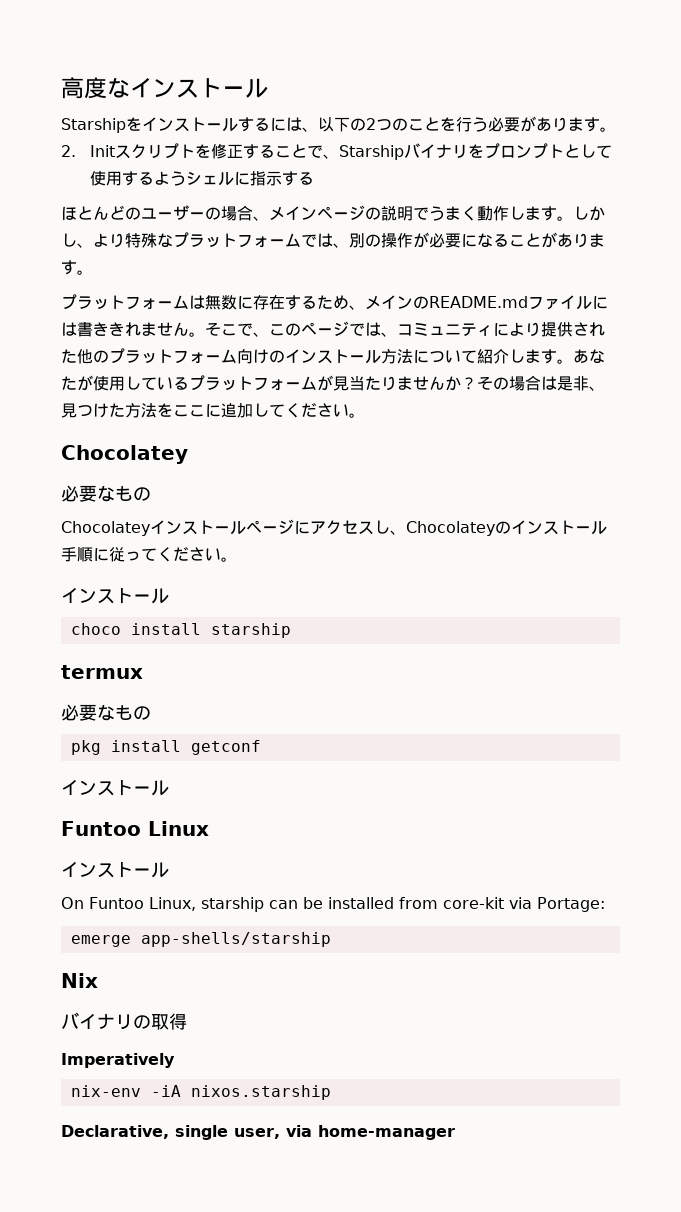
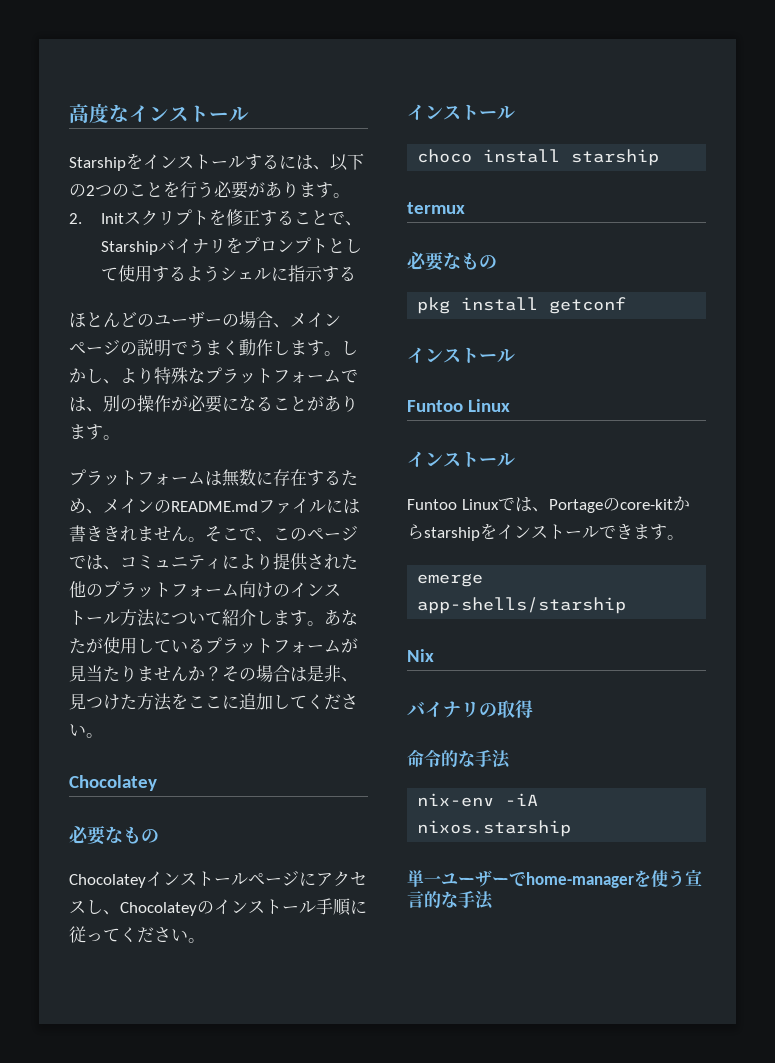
- On Funtoo Linux, starship can be installed from core-kit via Portage:
+ Funtoo Linuxでは、Portageのcore-kitからstarshipをインストールできます。
- Imperatively
+ 命令的な手法
- Declarative, single user, via home-manager
+ 単一ユーザーでhome-managerを使う宣言的な手法

